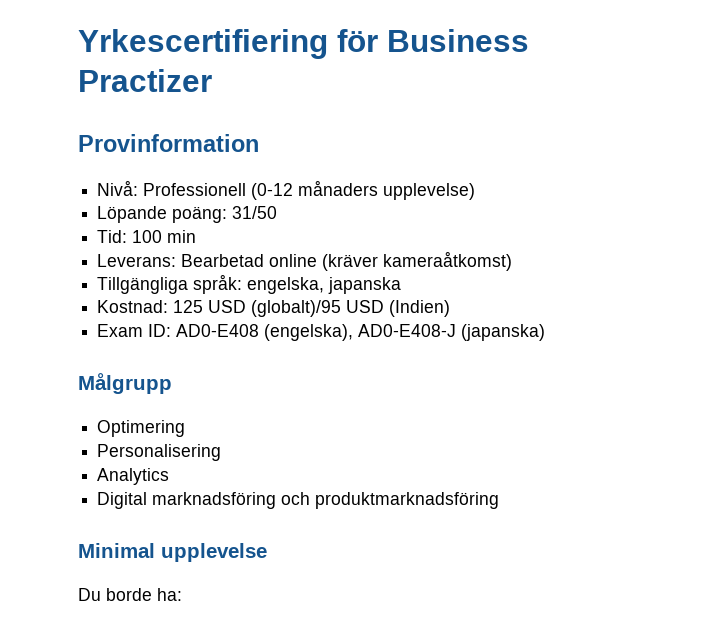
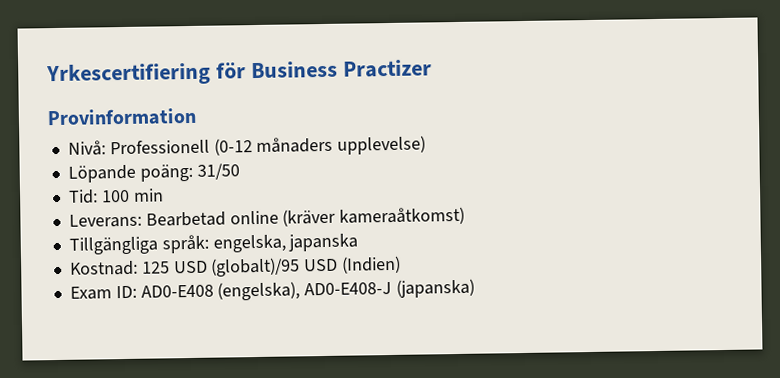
- Målgrupp
- Optimering
- Personalisering
- Analytics
- Digital marknadsföring och produktmarknadsföring
- Minimal upplevelse
- Du borde ha:

